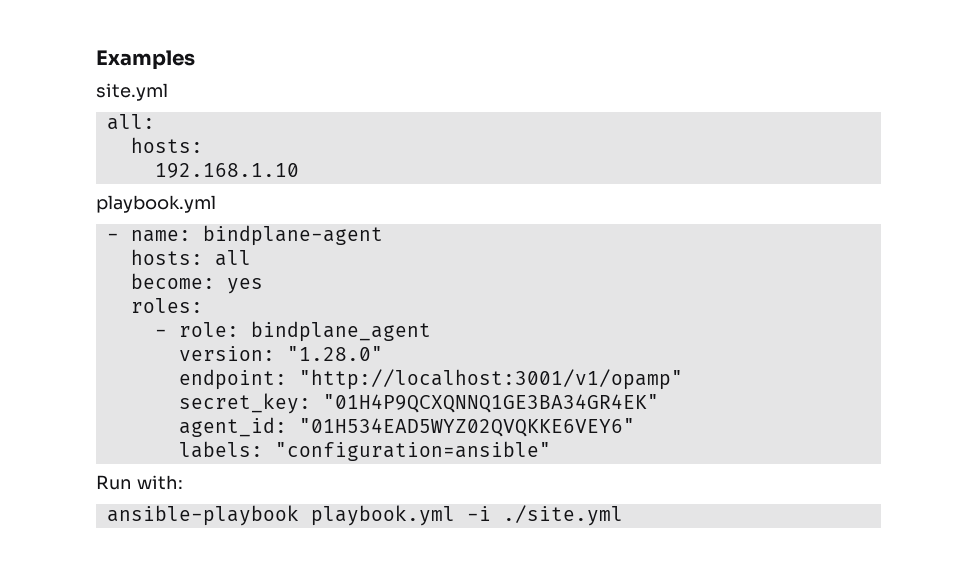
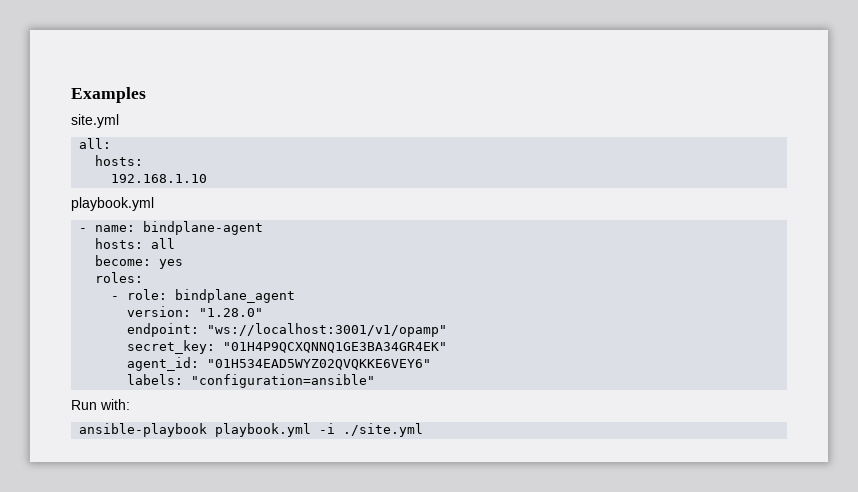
- endpoint: "http://localhost:3001/v1/opamp"
+ endpoint: "ws://localhost:3001/v1/opamp"

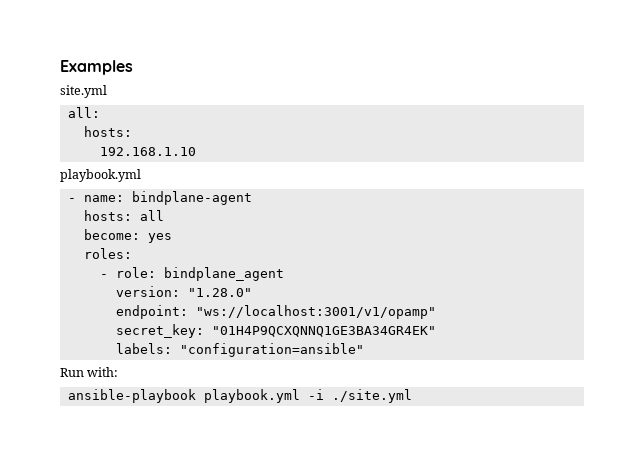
- agent_id: "01H534EAD5WYZ02QVQKKE6VEY6"

